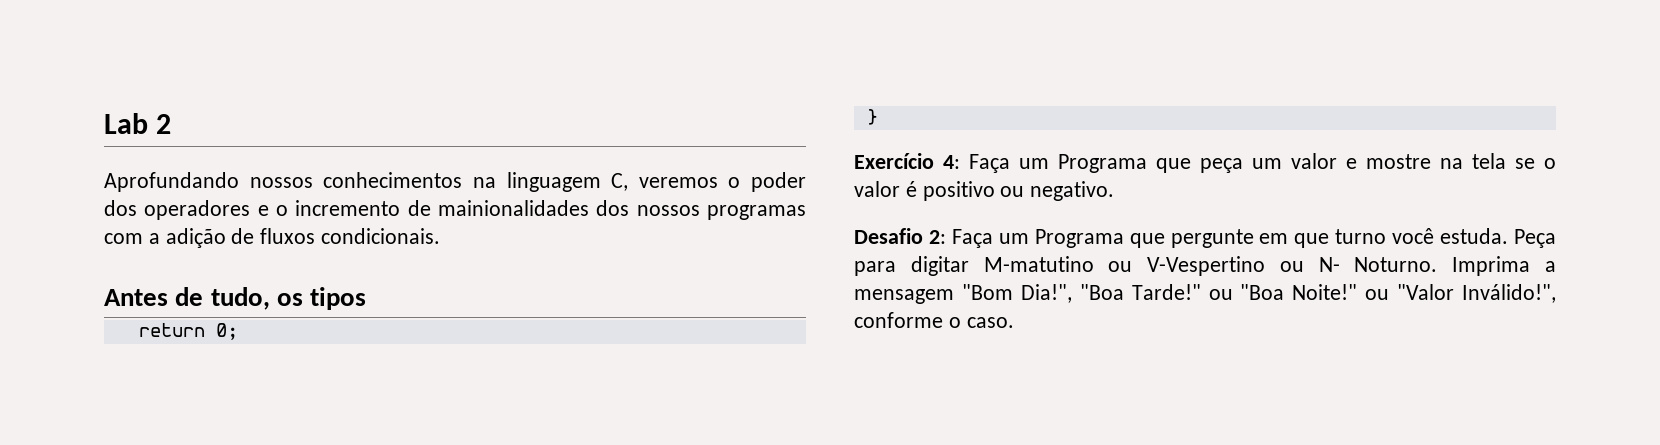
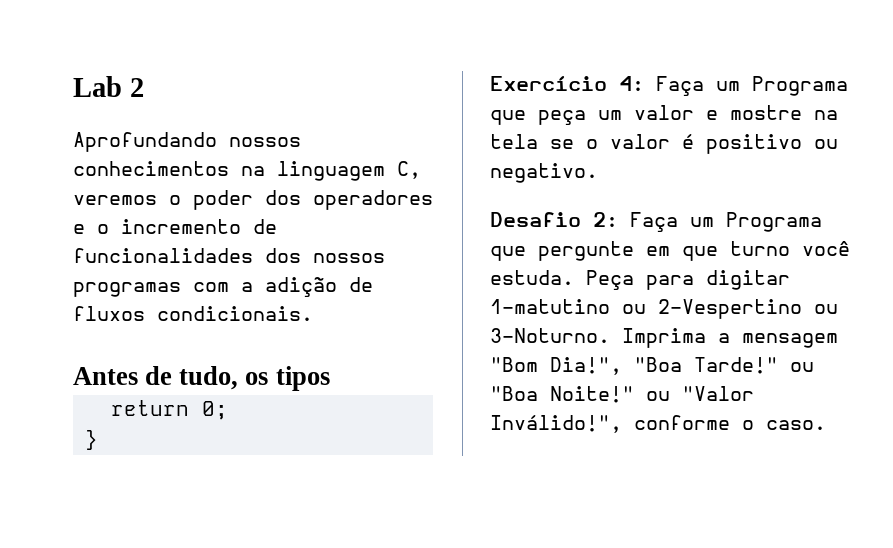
- Aprofundando nossos conhecimentos na linguagem C, veremos o poder dos operadores e o incremento de mainionalidades dos nossos programas com a adição de fluxos condicionais.
+ Aprofundando nossos conhecimentos na linguagem C, veremos o poder dos operadores e o incremento de funcionalidades dos nossos programas com a adição de fluxos condicionais.
- Peça para digitar M-matutino ou V-Vespertino ou N- Noturno.
+ Peça para digitar 1-matutino ou 2-Vespertino ou 3-Noturno.

